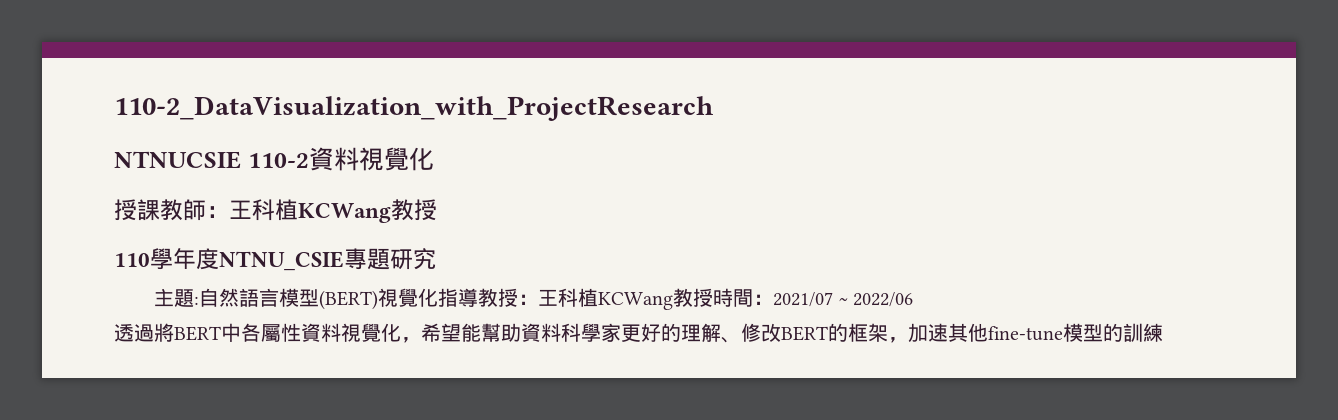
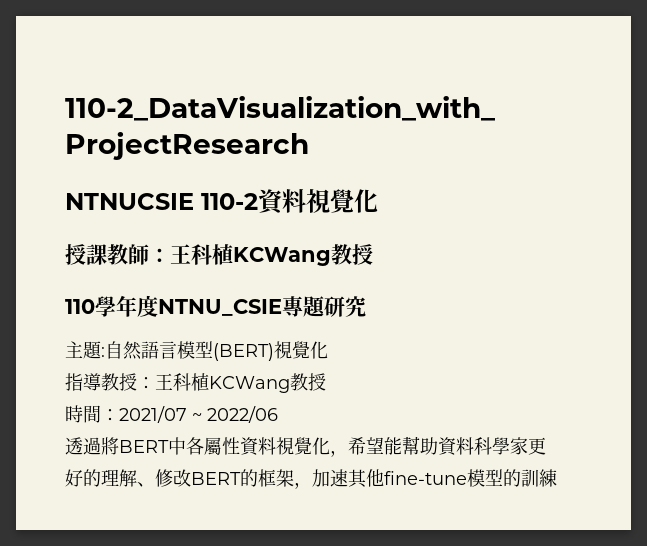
- 主題:自然語言模型(BERT)視覺化指導教授：王科植KCWang教授時間：2021/07 ~ 2022/06
+ 主題:自然語言模型(BERT)視覺化
+ 指導教授：王科植KCWang教授
+ 時間：2021/07 ~ 2022/06

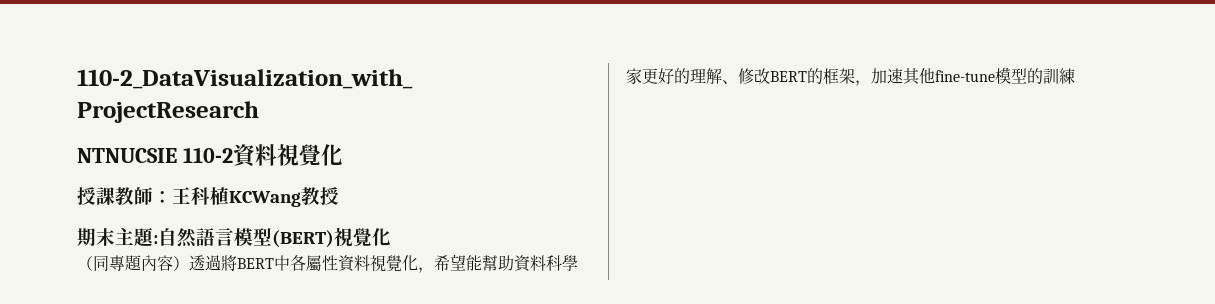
- 110學年度NTNU_CSIE專題研究
- 主題:自然語言模型(BERT)視覺化
+ 期末主題:自然語言模型(BERT)視覺化
- 指導教授：王科植KCWang教授
- 時間：2021/07 ~ 2022/06
- 透過將BERT中各屬性資料視覺化，希望能幫助資料科學家更好的理解、修改BERT的框架，加速其他fine-tune模型的訓練
+ （同專題內容）透過將BERT中各屬性資料視覺化，希望能幫助資料科學家更好的理解、修改BERT的框架，加速其他fine-tune模型的訓練

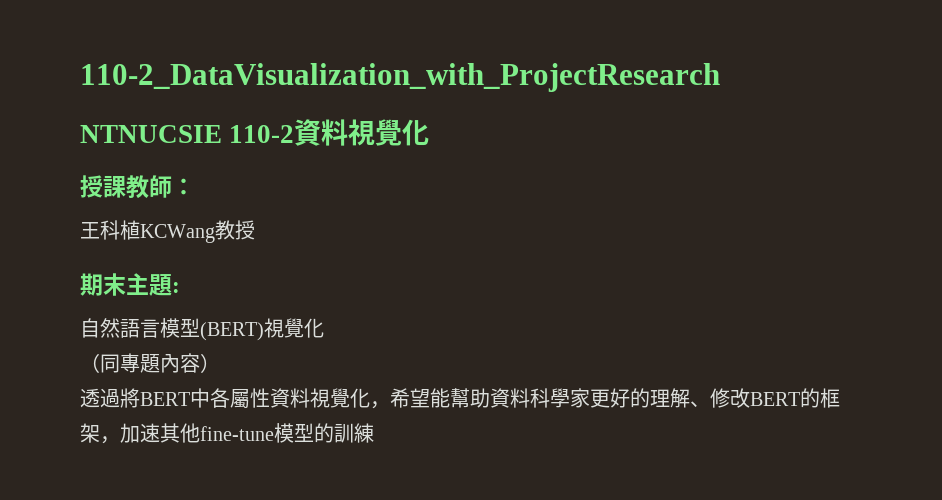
- 授課教師：王科植KCWang教授
+ 授課教師：
+ 王科植KCWang教授
- 期末主題:自然語言模型(BERT)視覺化
+ 期末主題:
+ 自然語言模型(BERT)視覺化
- （同專題內容）透過將BERT中各屬性資料視覺化，希望能幫助資料科學家更好的理解、修改BERT的框架，加速其他fine-tune模型的訓練
+ （同專題內容）
+ 透過將BERT中各屬性資料視覺化，希望能幫助資料科學家更好的理解、修改BERT的框架，加速其他fine-tune模型的訓練

